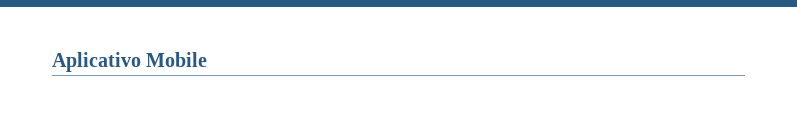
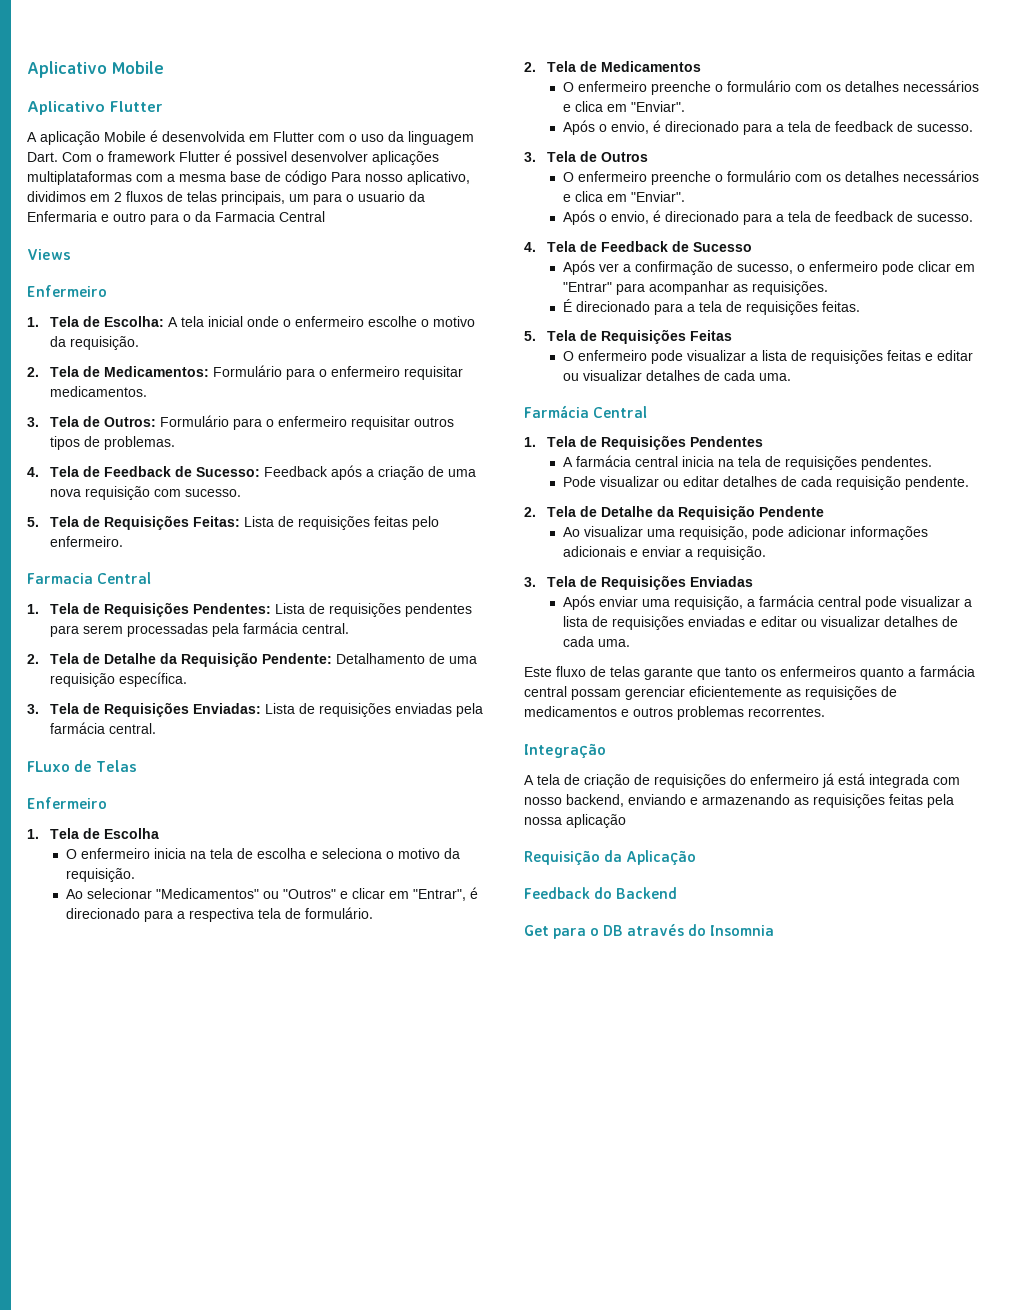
+ Aplicativo Flutter
+ A aplicação Mobile é desenvolvida em Flutter com o uso da linguagem Dart. Com o framework Flutter é possivel desenvolver aplicações multiplataformas com a mesma base de código Para nosso aplicativo, dividimos em 2 fluxos de telas principais, um para o usuario da Enfermaria e outro para o da Farmacia Central
+ Views
+ Enfermeiro
+ 1. Tela de Escolha: A tela inicial onde o enfermeiro escolhe o motivo da requisição.
+ 2. Tela de Medicamentos: Formulário para o enfermeiro requisitar medicamentos.
+ 3. Tela de Outros: Formulário para o enfermeiro requisitar outros tipos de problemas.
+ 4. Tela de Feedback de Sucesso: Feedback após a criação de uma nova requisição com sucesso.
+ 5. Tela de Requisições Feitas: Lista de requisições feitas pelo enfermeiro.
+ Farmacia Central
+ 1. Tela de Requisições Pendentes: Lista de requisições pendentes para serem processadas pela farmácia central.
+ 2. Tela de Detalhe da Requisição Pendente: Detalhamento de uma requisição específica.
+ 3. Tela de Requisições Enviadas: Lista de requisições enviadas pela farmácia central.
+ FLuxo de Telas
+ Enfermeiro
+ 1. Tela de Escolha
+ O enfermeiro inicia na tela de escolha e seleciona o motivo da requisição.
+ Ao selecionar "Medicamentos" ou "Outros" e clicar em "Entrar", é direcionado para a respectiva tela de formulário.
+ 2. Tela de Medicamentos
+ O enfermeiro preenche o formulário com os detalhes necessários e clica em "Enviar".
+ Após o envio, é direcionado para a tela de feedback de sucesso.
+ 3. Tela de Outros
+ O enfermeiro preenche o formulário com os detalhes necessários e clica em "Enviar".
+ Após o envio, é direcionado para a tela de feedback de sucesso.
+ 4. Tela de Feedback de Sucesso
+ Após ver a confirmação de sucesso, o enfermeiro pode clicar em "Entrar" para acompanhar as requisições.
+ É direcionado para a tela de requisições feitas.
+ 5. Tela de Requisições Feitas
+ O enfermeiro pode visualizar a lista de requisições feitas e editar ou visualizar detalhes de cada uma.
+ Farmácia Central
+ 1. Tela de Requisições Pendentes
+ A farmácia central inicia na tela de requisições pendentes.
+ Pode visualizar ou editar detalhes de cada requisição pendente.
+ 2. Tela de Detalhe da Requisição Pendente
+ Ao visualizar uma requisição, pode adicionar informações adicionais e enviar a requisição.
+ 3. Tela de Requisições Enviadas
+ Após enviar uma requisição, a farmácia central pode visualizar a lista de requisições enviadas e editar ou visualizar detalhes de cada uma.
+ Este fluxo de telas garante que tanto os enfermeiros quanto a farmácia central possam gerenciar eficientemente as requisições de medicamentos e outros problemas recorrentes.
+ Integração
+ A tela de criação de requisições do enfermeiro já está integrada com nosso backend, enviando e armazenando as requisições feitas pela nossa aplicação
+ Requisição da Aplicação
+ Feedback do Backend
+ Get para o DB através do Insomnia

